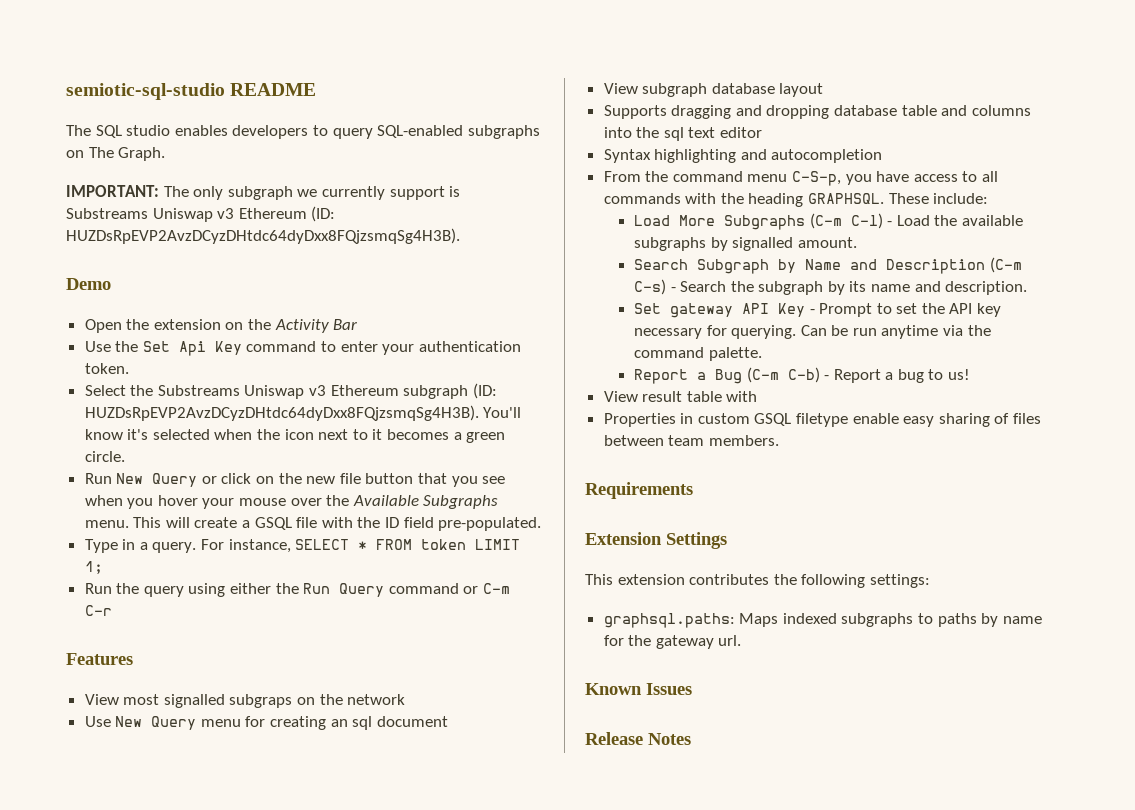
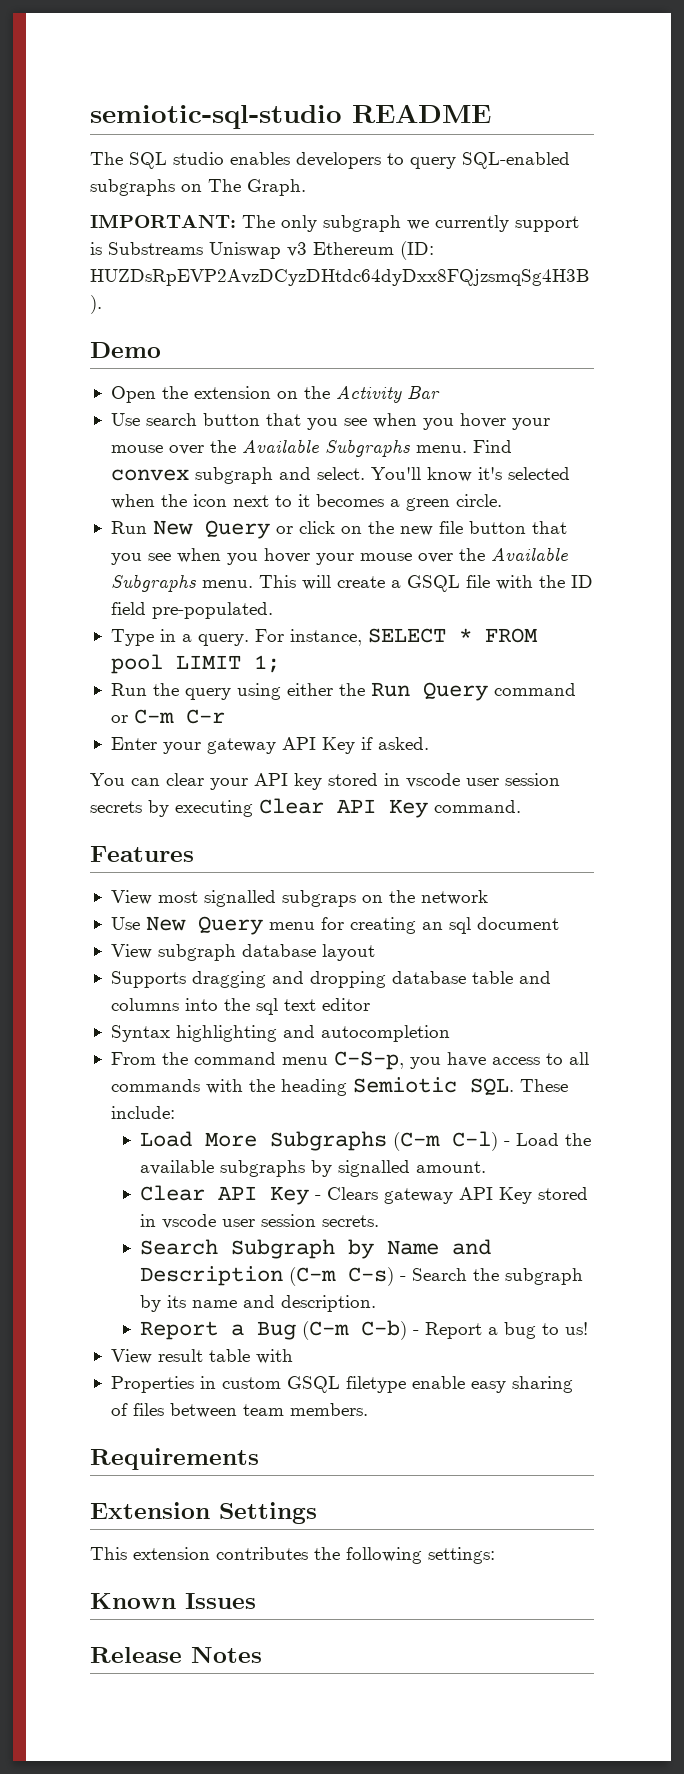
- Use the Set Api Key command to enter your authentication token.
- Select the Substreams Uniswap v3 Ethereum subgraph (ID: HUZDsRpEVP2AvzDCyzDHtdc64dyDxx8FQjzsmqSg4H3B).
+ Use search button that you see when you hover your mouse over the Available Subgraphs menu. Find convex subgraph and select.
- For instance, SELECT * FROM token LIMIT 1;
+ For instance, SELECT * FROM pool LIMIT 1;
+ Enter your gateway API Key if asked.
+ You can clear your API key stored in vscode user session secrets by executing Clear API Key command.
- From the command menu C-S-p, you have access to all commands with the heading GRAPHSQL. These include:
+ From the command menu C-S-p, you have access to all commands with the heading Semiotic SQL. These include:
+ Clear API Key - Clears gateway API Key stored in vscode user session secrets.
- Set gateway API Key - Prompt to set the API key necessary for querying. Can be run anytime via the command palette.
- graphsql.paths: Maps indexed subgraphs to paths by name for the gateway url.

